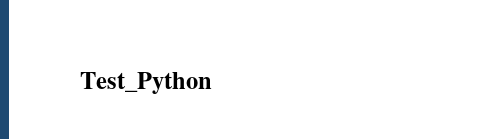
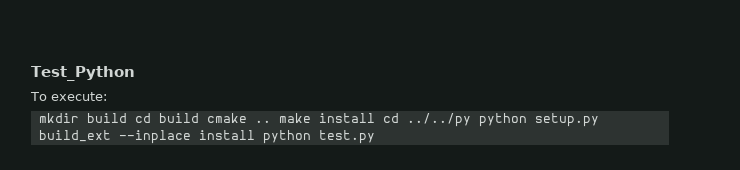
+ To execute:
+ mkdir build cd build cmake .. make install cd ../../py python setup.py build_ext --inplace install python test.py

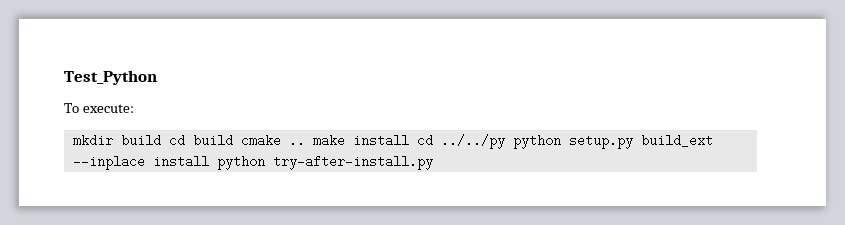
- mkdir build cd build cmake .. make install cd ../../py python setup.py build_ext --inplace install python test.py
+ mkdir build cd build cmake .. make install cd ../../py python setup.py build_ext --inplace install python try-after-install.py

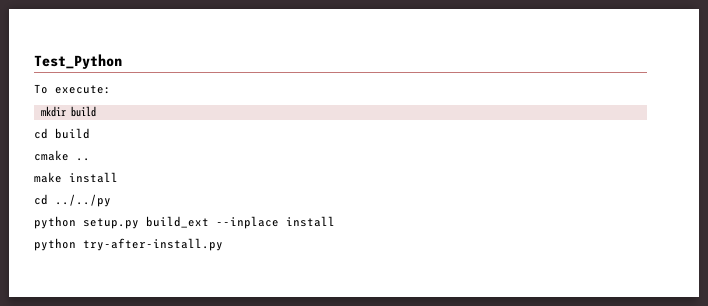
- mkdir build cd build cmake .. make install cd ../../py python setup.py build_ext --inplace install python try-after-install.py
+ mkdir build
+ cd build
+ cmake ..
+ make install
+ cd ../../py
+ python setup.py build_ext --inplace install
+ python try-after-install.py

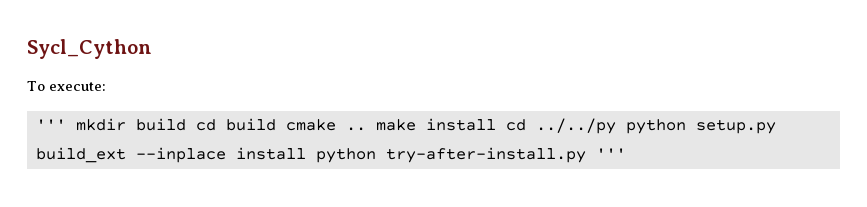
- Test_Python
+ Sycl_Cython
- mkdir build
- cd build
- cmake ..
- make install
- cd ../../py
- python setup.py build_ext --inplace install
- python try-after-install.py
+ ''' mkdir build cd build cmake .. make install cd ../../py python setup.py build_ext --inplace install python try-after-install.py '''

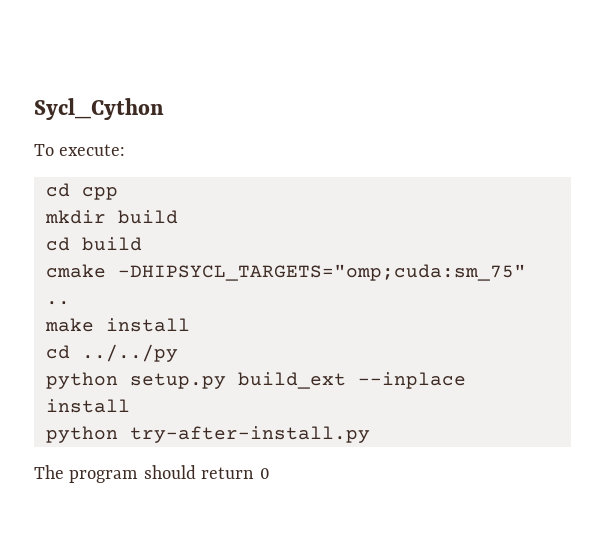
- ''' mkdir build cd build cmake .. make install cd ../../py python setup.py build_ext --inplace install python try-after-install.py '''
+ cd cpp
+ mkdir build
+ cd build
+ cmake -DHIPSYCL_TARGETS="omp;cuda:sm_75" ..
+ make install
+ cd ../../py
+ python setup.py build_ext --inplace install
+ python try-after-install.py
+ The program should return 0

